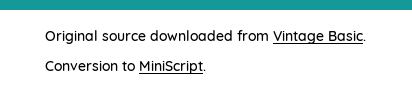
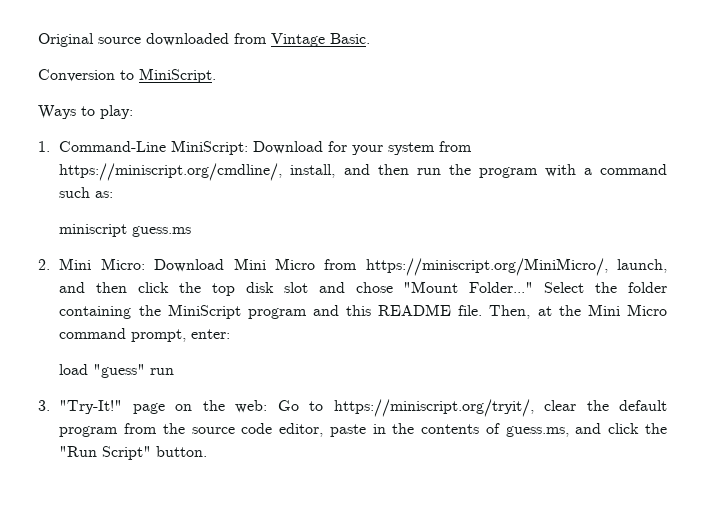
+ Ways to play:
+ 1. Command-Line MiniScript: Download for your system from https://miniscript.org/cmdline/, install, and then run the program with a command such as:
+ miniscript guess.ms
+ 2. Mini Micro: Download Mini Micro from https://miniscript.org/MiniMicro/, launch, and then click the top disk slot and chose "Mount Folder..." Select the folder containing the MiniScript program and this README file. Then, at the Mini Micro command prompt, enter:
+ load "guess" run
+ 3. "Try-It!" page on the web: Go to https://miniscript.org/tryit/, clear the default program from the source code editor, paste in the contents of guess.ms, and click the "Run Script" button.

